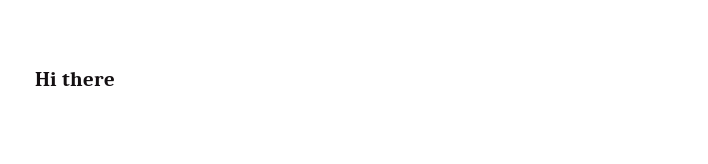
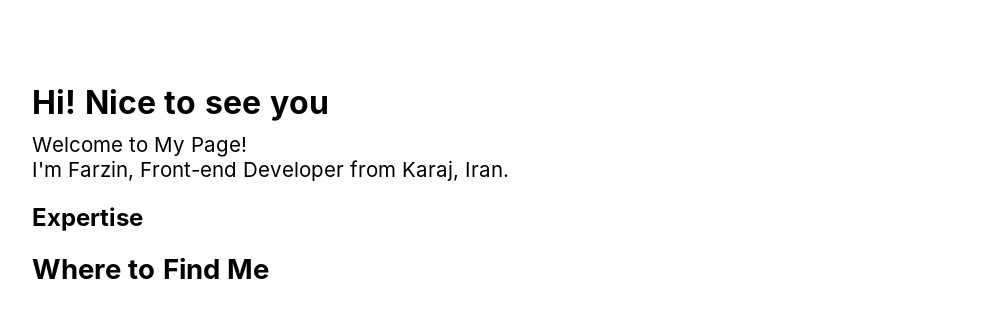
- Hi there
+ Hi! Nice to see you
+ Welcome to My Page!
+ I'm Farzin, Front-end Developer from Karaj, Iran.
+ Expertise
+ Where to Find Me

